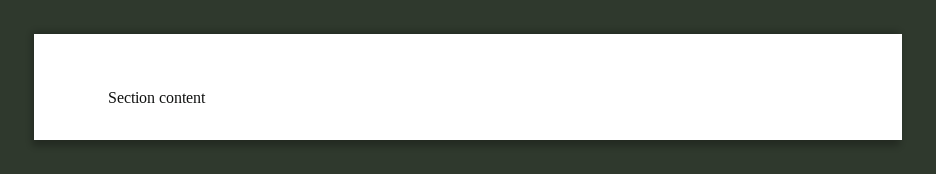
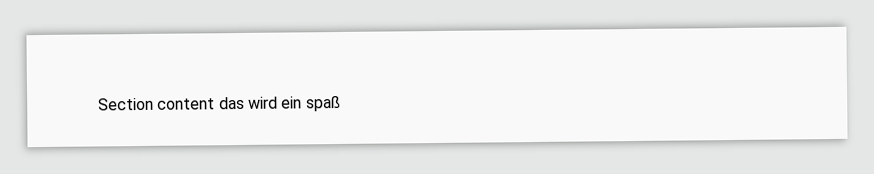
- Section content
+ Section content das wird ein spaß

